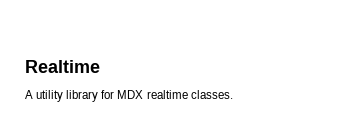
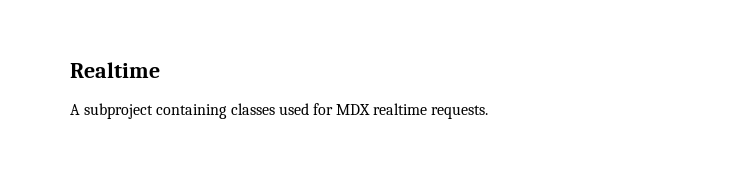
- A utility library for MDX realtime classes.
+ A subproject containing classes used for MDX realtime requests.

